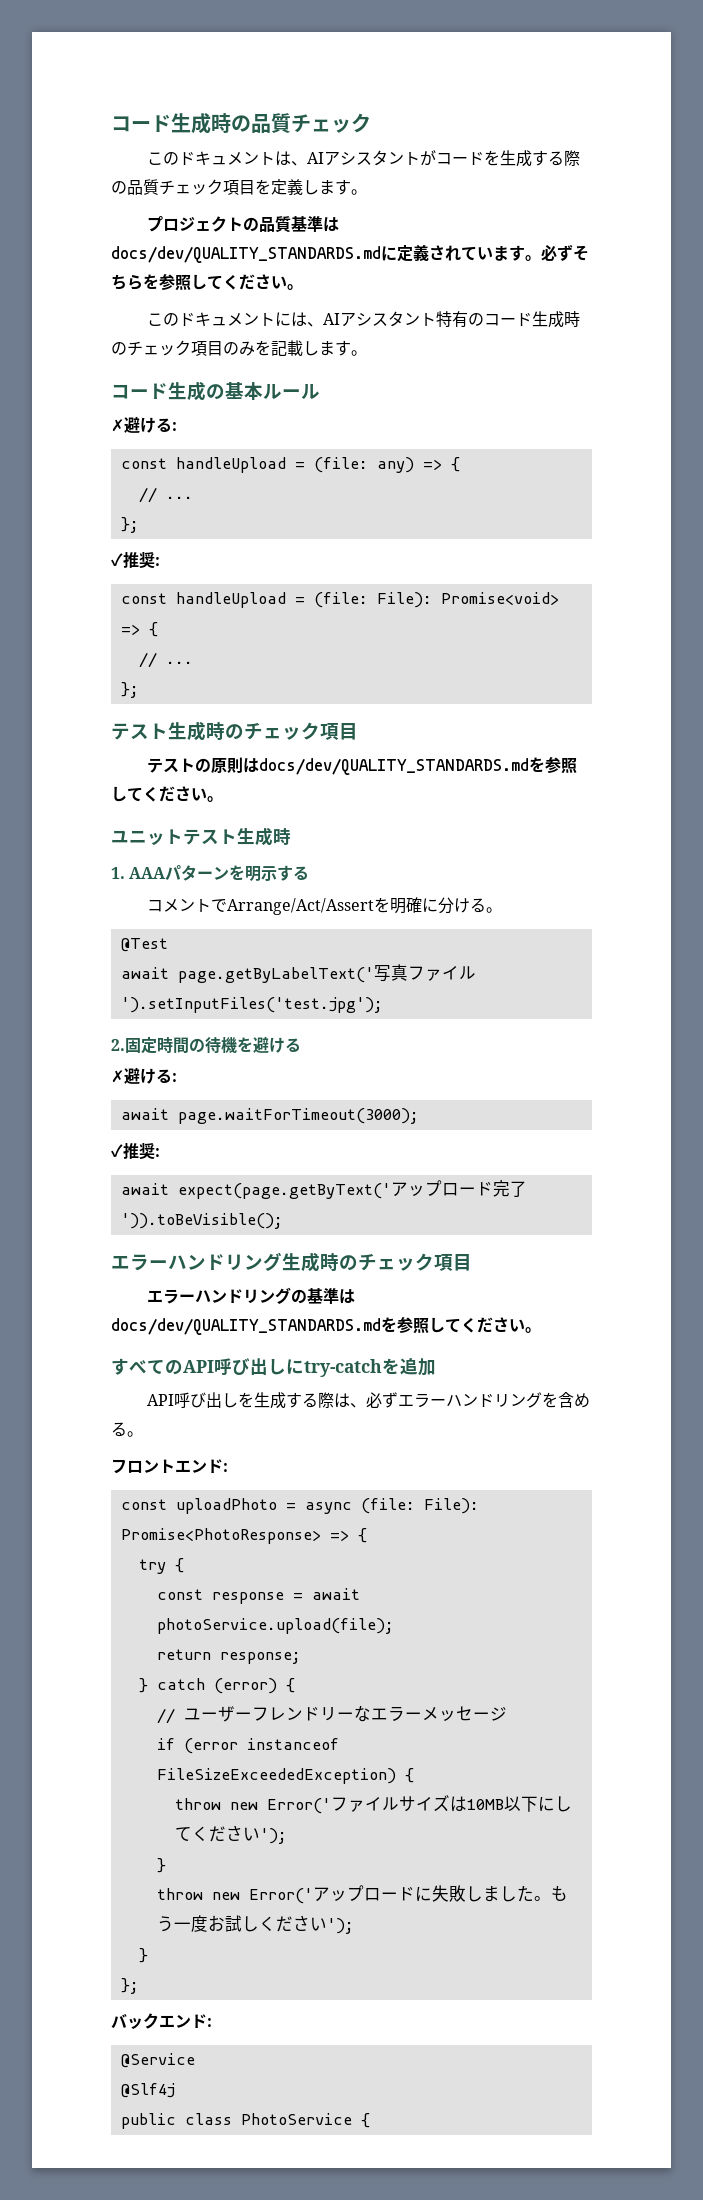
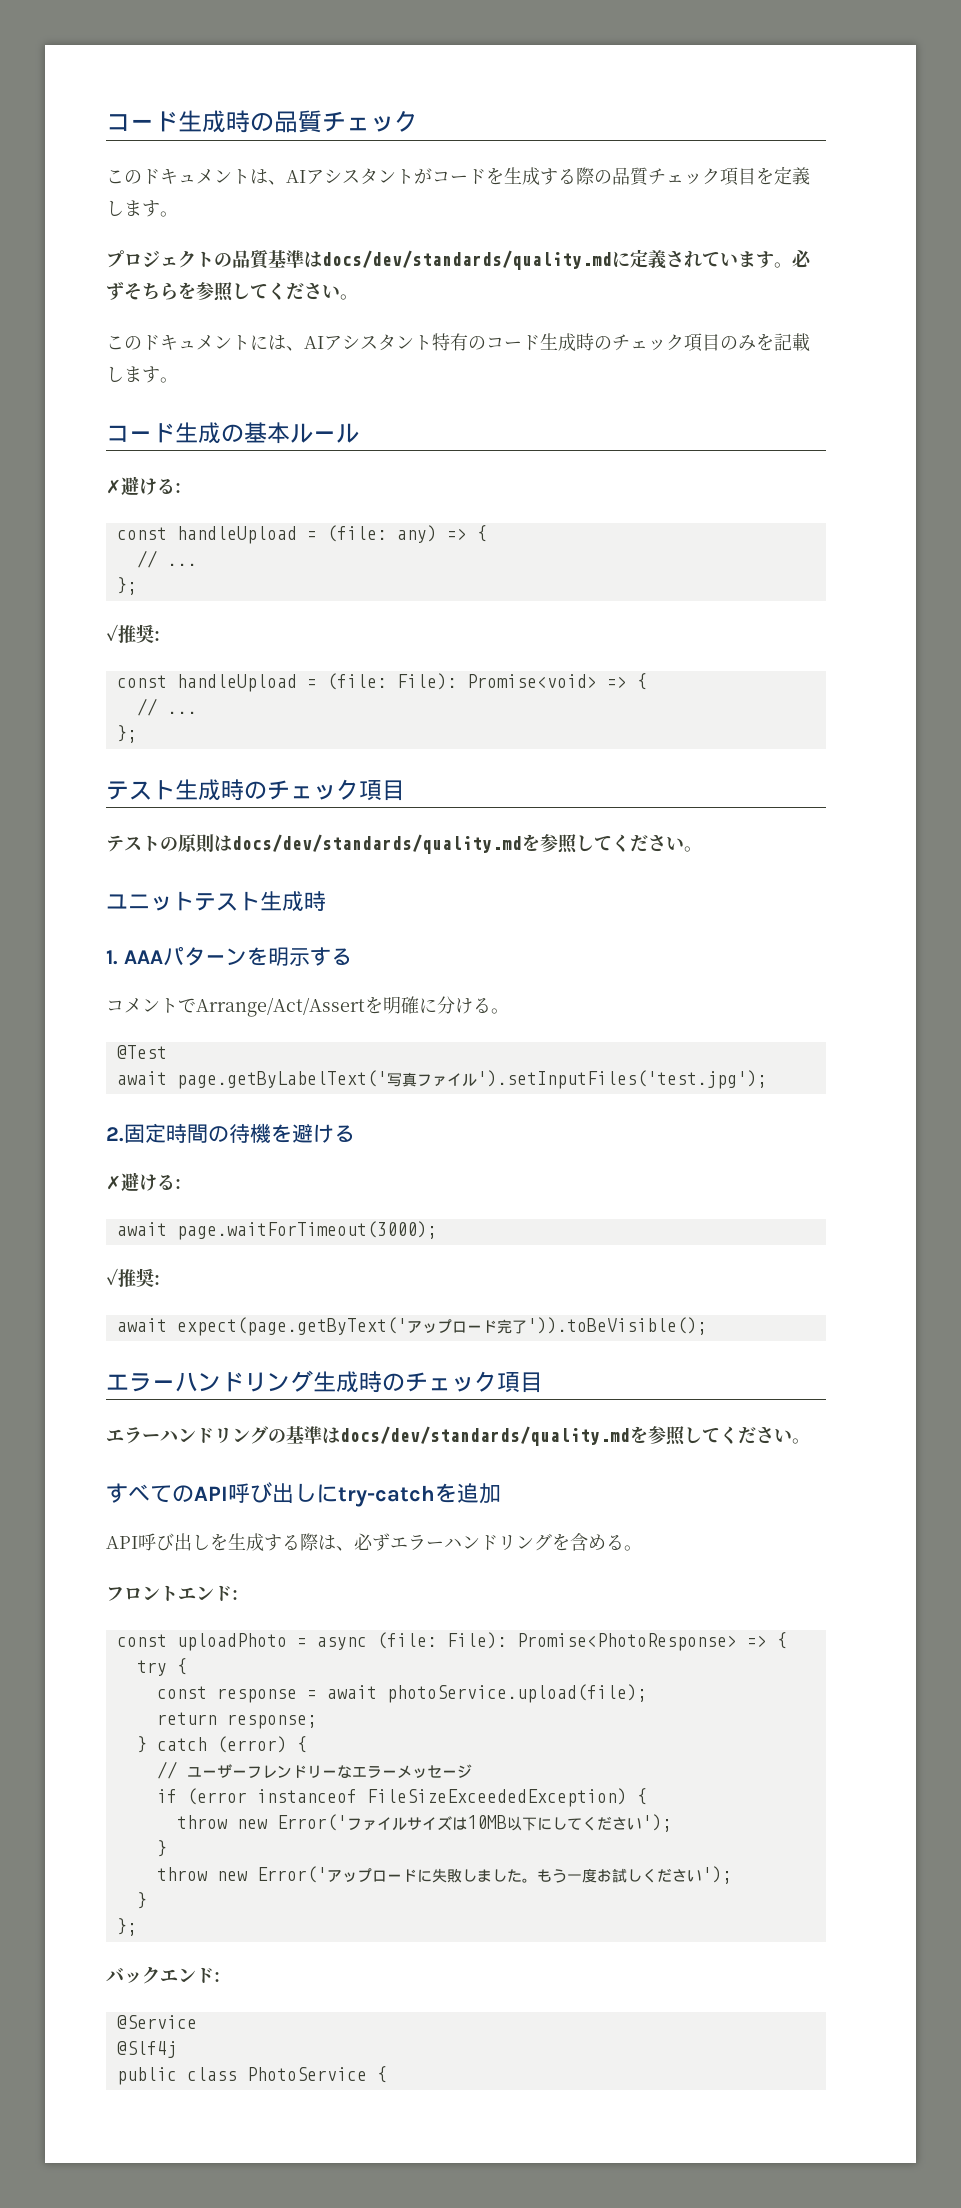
- プロジェクトの品質基準はdocs/dev/QUALITY_STANDARDS.mdに定義されています。
+ プロジェクトの品質基準はdocs/dev/standards/quality.mdに定義されています。
- テストの原則はdocs/dev/QUALITY_STANDARDS.mdを参照してください。
+ テストの原則はdocs/dev/standards/quality.mdを参照してください。
- エラーハンドリングの基準はdocs/dev/QUALITY_STANDARDS.mdを参照してください。
+ エラーハンドリングの基準はdocs/dev/standards/quality.mdを参照してください。

